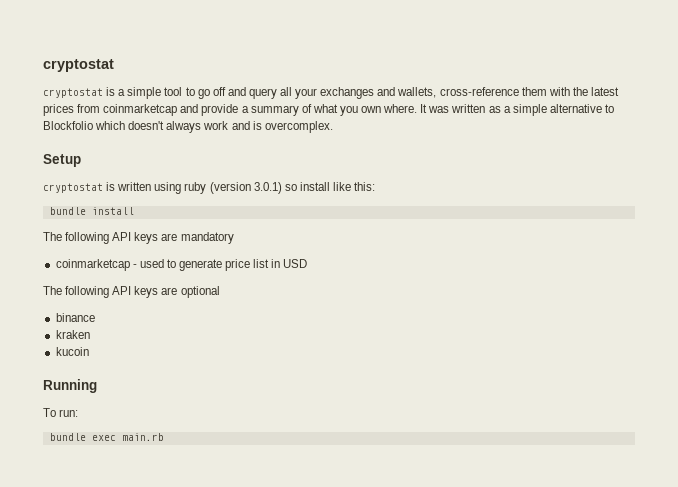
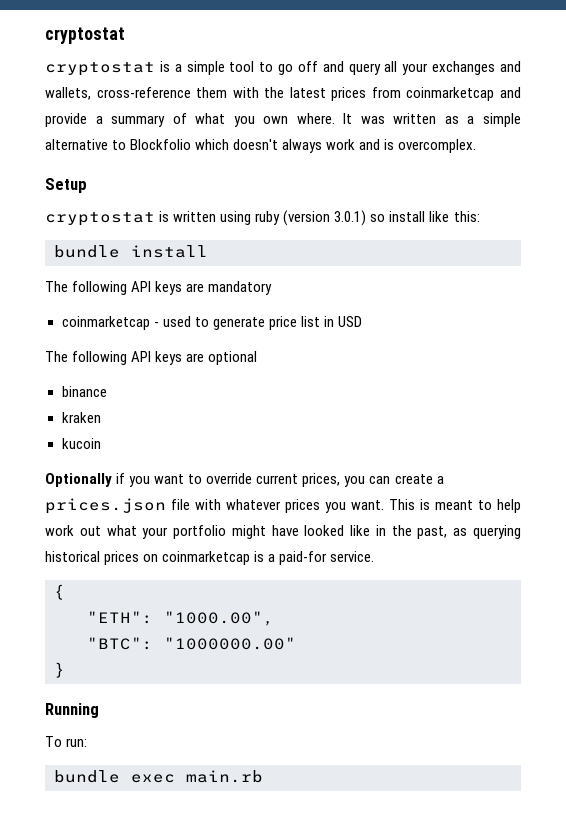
+ Optionally if you want to override current prices, you can create a prices.json file with whatever prices you want. This is meant to help work out what your portfolio might have looked like in the past, as querying historical prices on coinmarketcap is a paid-for service.
+ {
+ "ETH": "1000.00",
+ "BTC": "1000000.00"
+ }

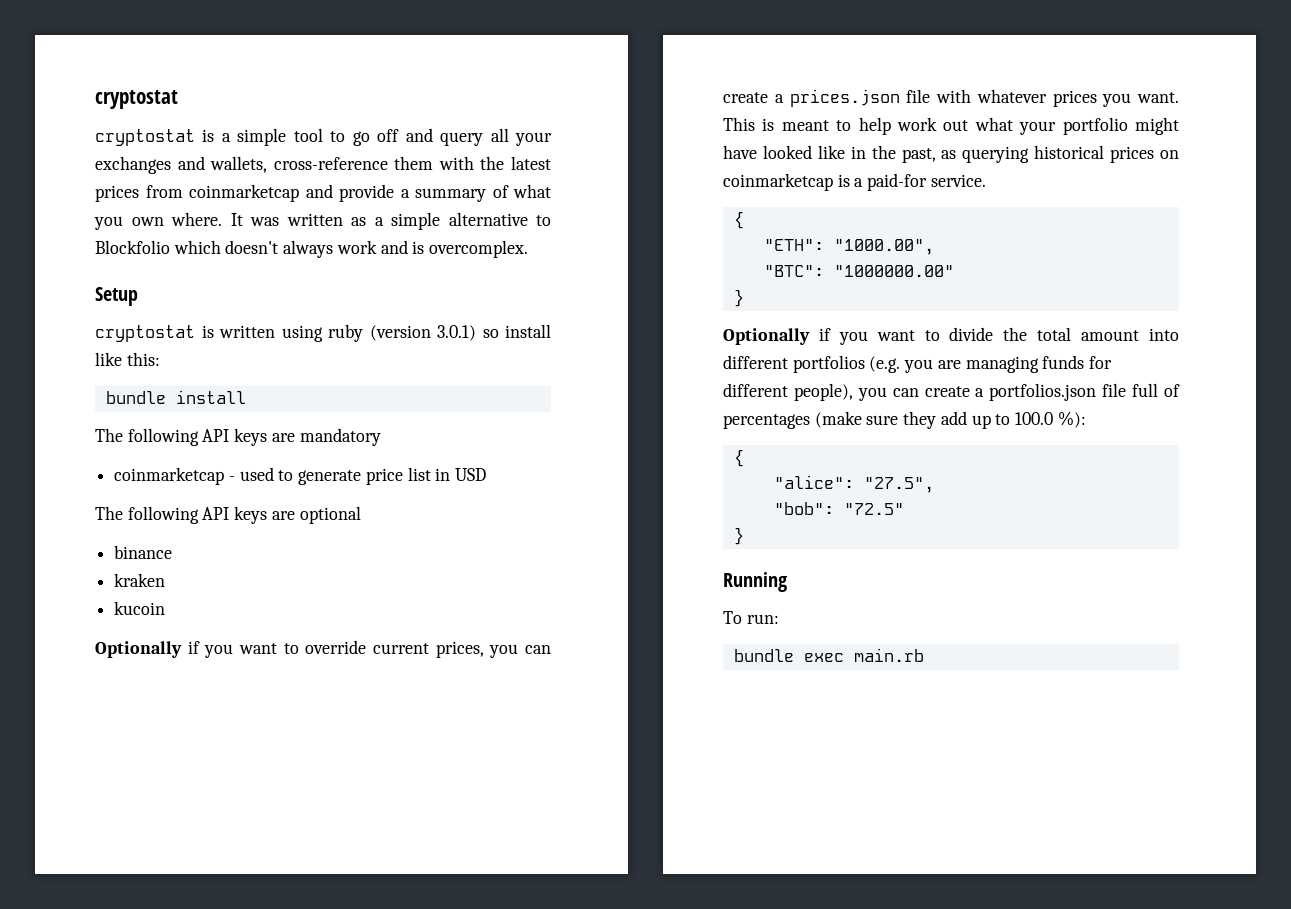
+ Optionally if you want to divide the total amount into different portfolios (e.g. you are managing funds for different people), you can create a portfolios.json file full of percentages (make sure they add up to 100.0 %):
+ {
+ "alice": "27.5",
+ "bob": "72.5"
+ }

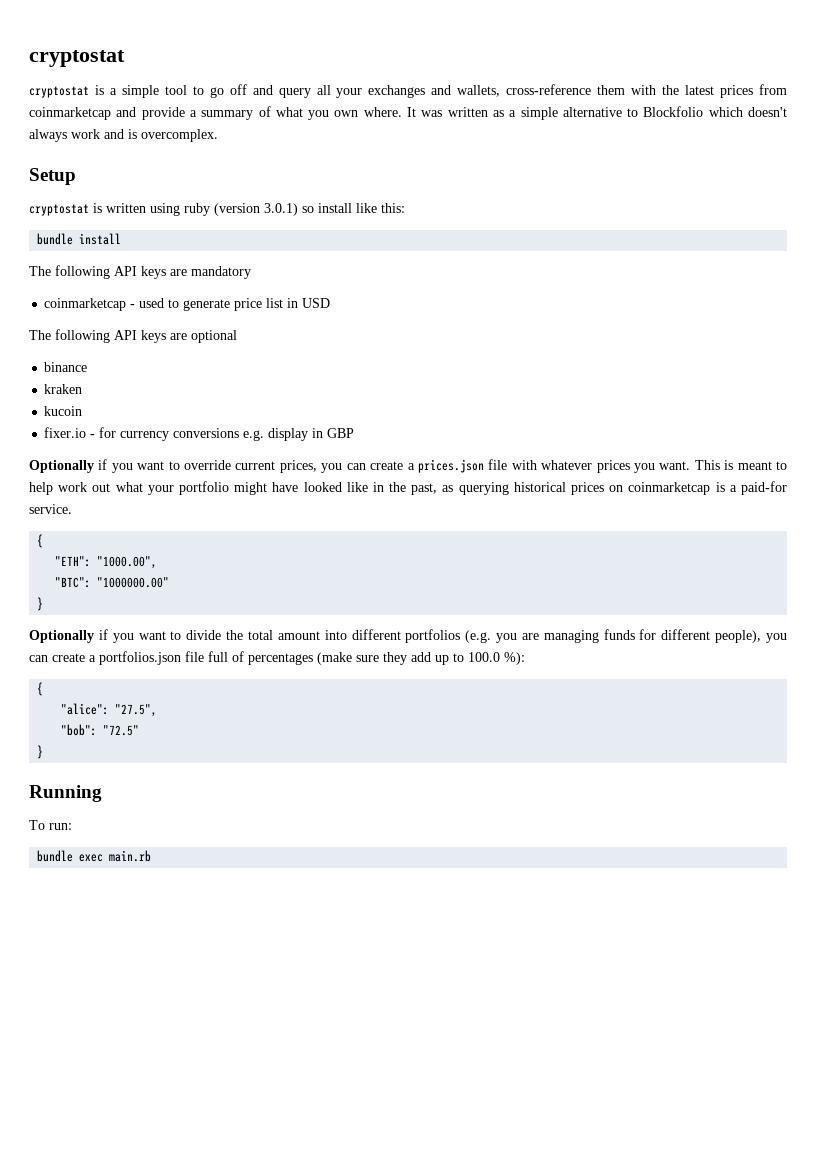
+ fixer.io - for currency conversions e.g. display in GBP

